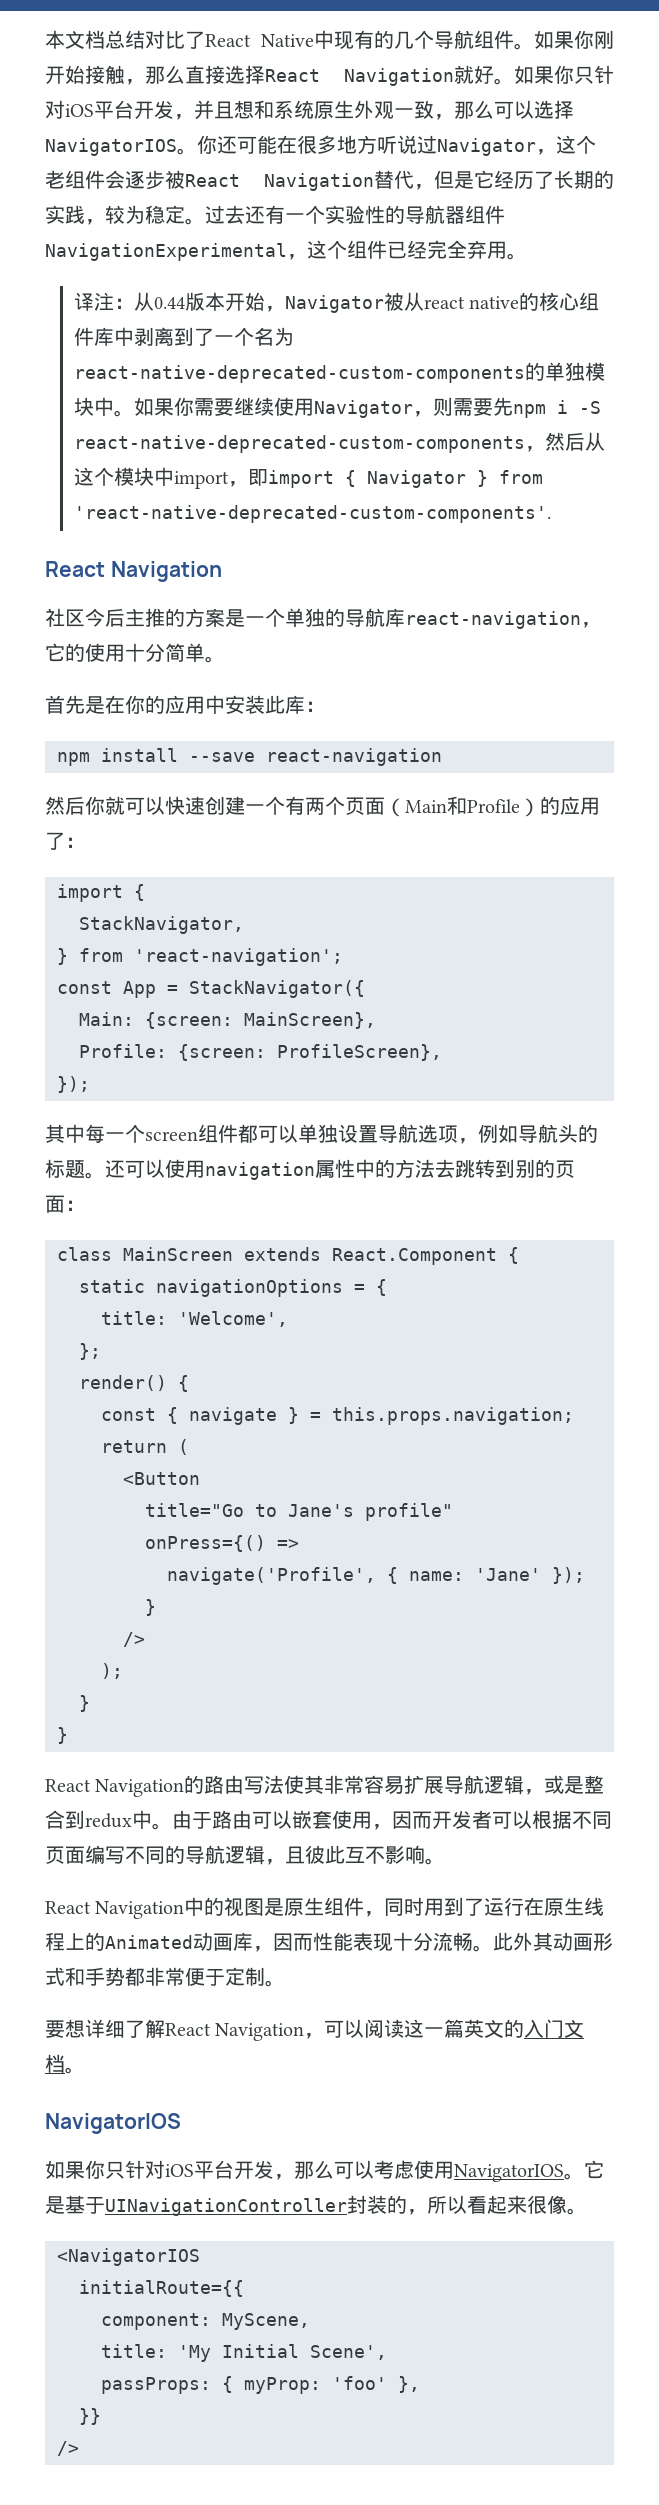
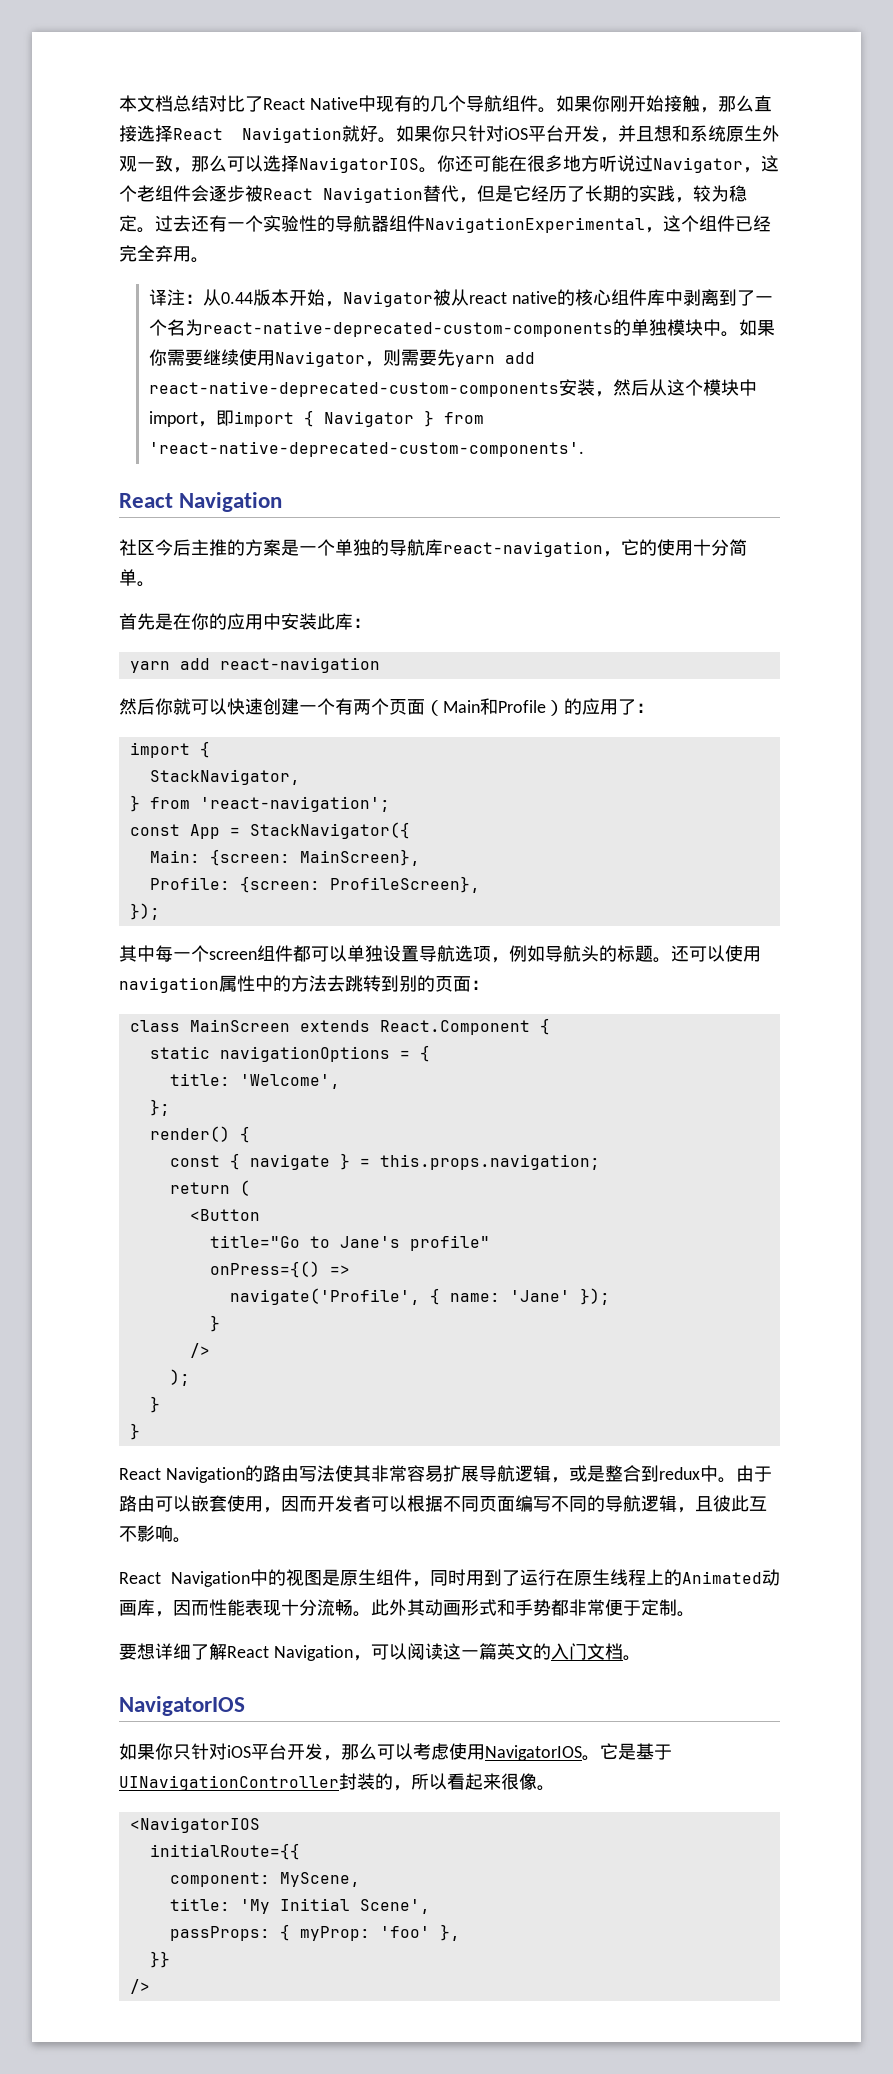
- 如果你需要继续使用Navigator，则需要先npm i -S react-native-deprecated-custom-components，然后从这个模块中import，即import { Navigator } from 'react-native-deprecated-custom-components'.
+ 如果你需要继续使用Navigator，则需要先yarn add react-native-deprecated-custom-components安装，然后从这个模块中import，即import { Navigator } from 'react-native-deprecated-custom-components'.
- npm install --save react-navigation
+ yarn add react-navigation

